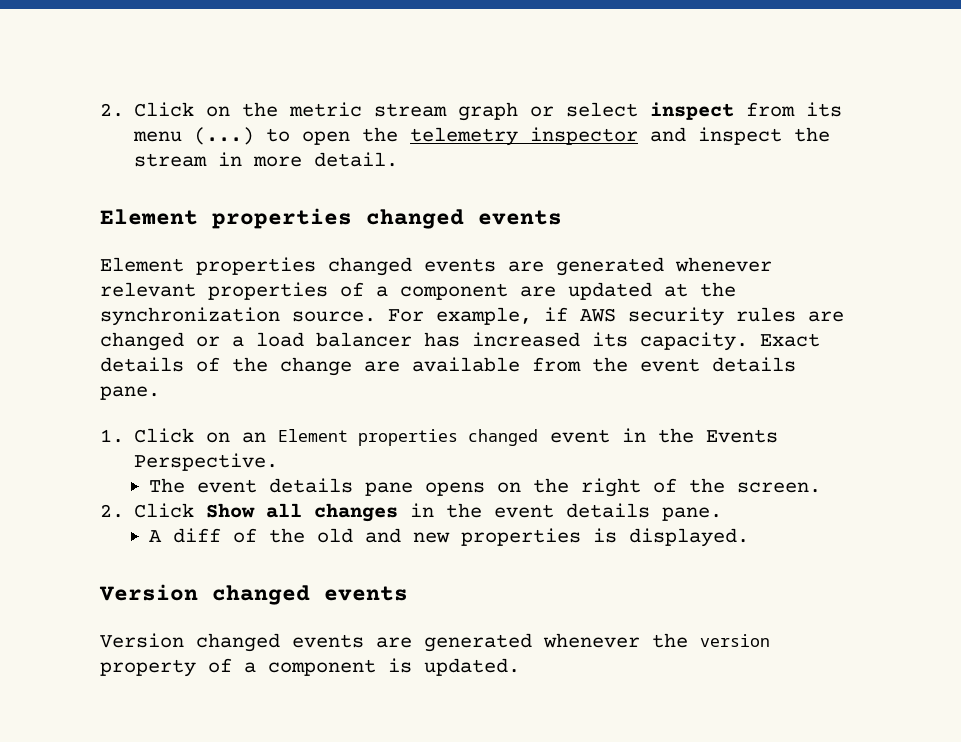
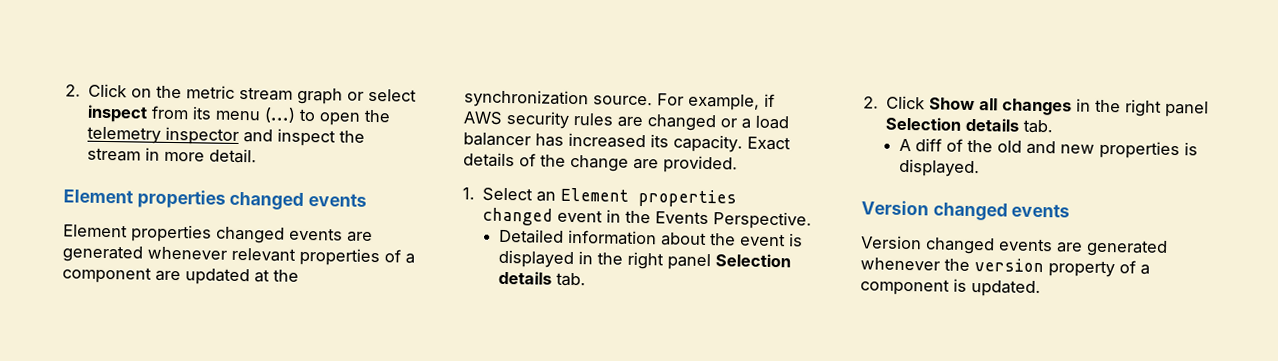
- Exact details of the change are available from the event details pane.
+ Exact details of the change are provided.
- 1. Click on an Element properties changed event in the Events Perspective.
+ 1. Select an Element properties changed event in the Events Perspective.
- The event details pane opens on the right of the screen.
+ Detailed information about the event is displayed in the right panel Selection details tab.
- 2. Click Show all changes in the event details pane.
+ 2. Click Show all changes in the right panel Selection details tab.

